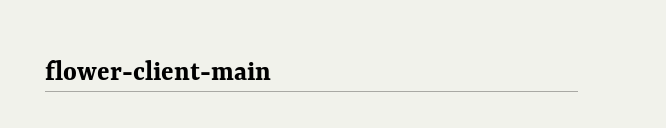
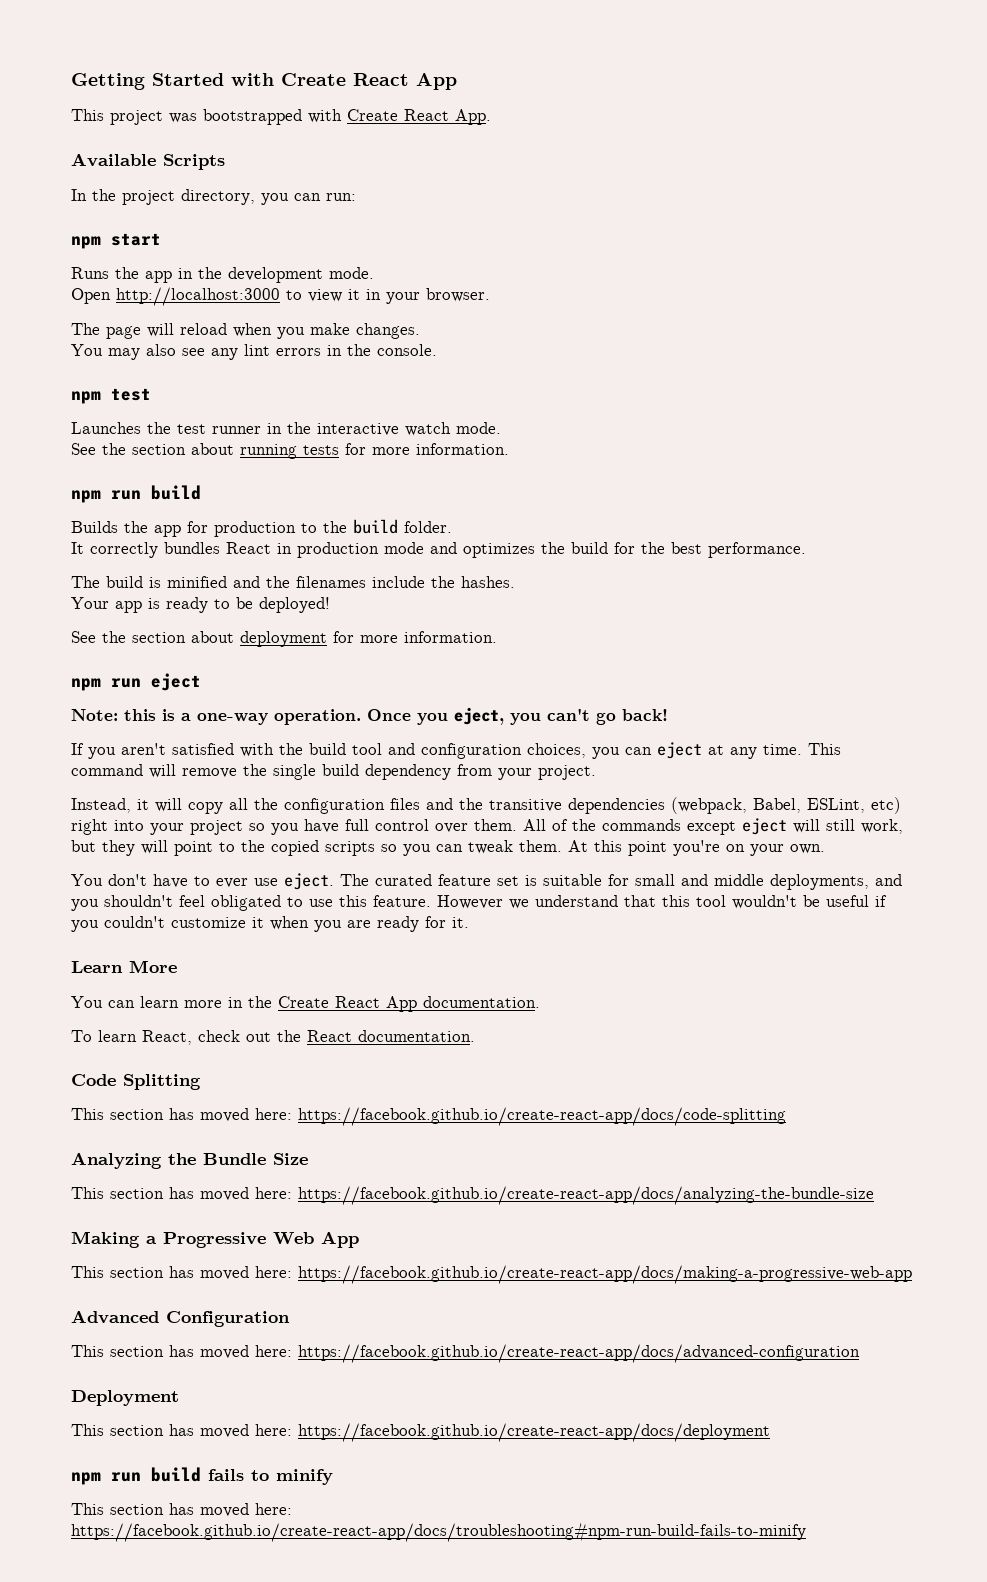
- flower-client-main
+ Getting Started with Create React App
+ This project was bootstrapped with Create React App.
+ Available Scripts
+ In the project directory, you can run:
+ npm start
+ Runs the app in the development mode.
+ Open http://localhost:3000 to view it in your browser.
+ The page will reload when you make changes.
+ You may also see any lint errors in the console.
+ npm test
+ Launches the test runner in the interactive watch mode.
+ See the section about running tests for more information.
+ npm run build
+ Builds the app for production to the build folder.
+ It correctly bundles React in production mode and optimizes the build for the best performance.
+ The build is minified and the filenames include the hashes.
+ Your app is ready to be deployed!
+ See the section about deployment for more information.
+ npm run eject
+ Note: this is a one-way operation. Once you eject, you can't go back!
+ If you aren't satisfied with the build tool and configuration choices, you can eject at any time. This command will remove the single build dependency from your project.
+ Instead, it will copy all the configuration files and the transitive dependencies (webpack, Babel, ESLint, etc) right into your project so you have full control over them. All of the commands except eject will still work, but they will point to the copied scripts so you can tweak them. At this point you're on your own.
+ You don't have to ever use eject. The curated feature set is suitable for small and middle deployments, and you shouldn't feel obligated to use this feature. However we understand that this tool wouldn't be useful if you couldn't customize it when you are ready for it.
+ Learn More
+ You can learn more in the Create React App documentation.
+ To learn React, check out the React documentation.
+ Code Splitting
+ This section has moved here: https://facebook.github.io/create-react-app/docs/code-splitting
+ Analyzing the Bundle Size
+ This section has moved here: https://facebook.github.io/create-react-app/docs/analyzing-the-bundle-size
+ Making a Progressive Web App
+ This section has moved here: https://facebook.github.io/create-react-app/docs/making-a-progressive-web-app
+ Advanced Configuration
+ This section has moved here: https://facebook.github.io/create-react-app/docs/advanced-configuration
+ Deployment
+ This section has moved here: https://facebook.github.io/create-react-app/docs/deployment
+ npm run build fails to minify
+ This section has moved here: https://facebook.github.io/create-react-app/docs/troubleshooting#npm-run-build-fails-to-minify

